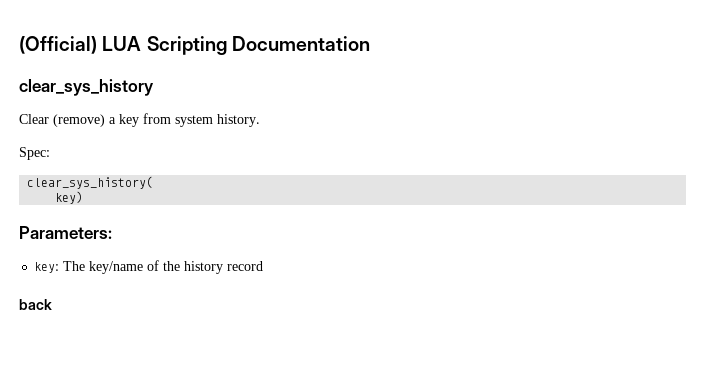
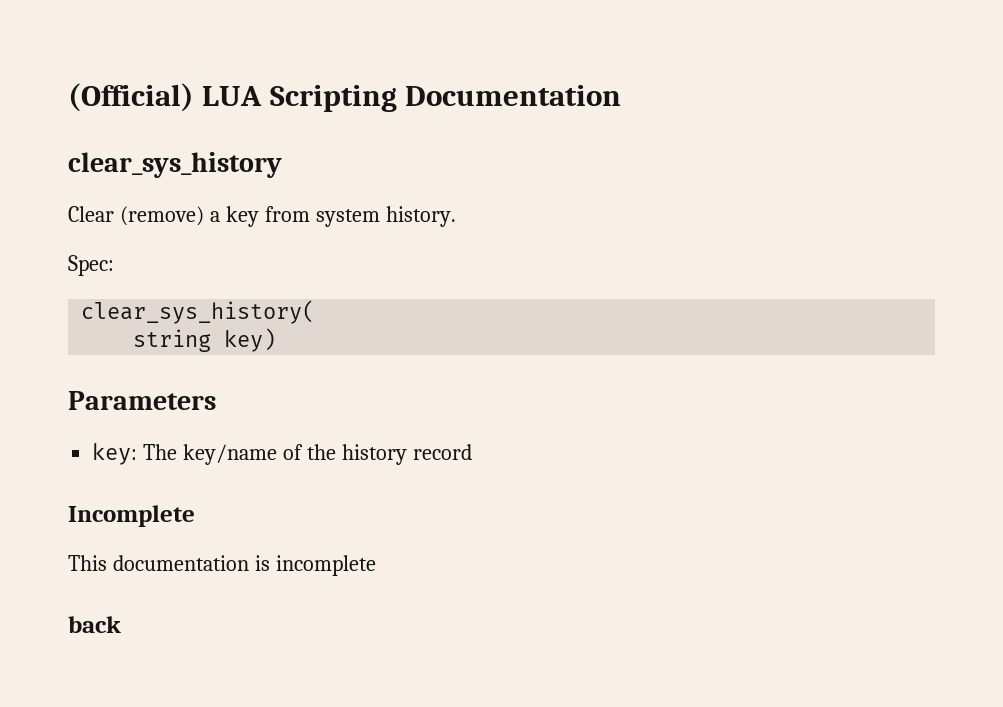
- key)
+ string key)
- Parameters:
+ Parameters
+ Incomplete
+ This documentation is incomplete

